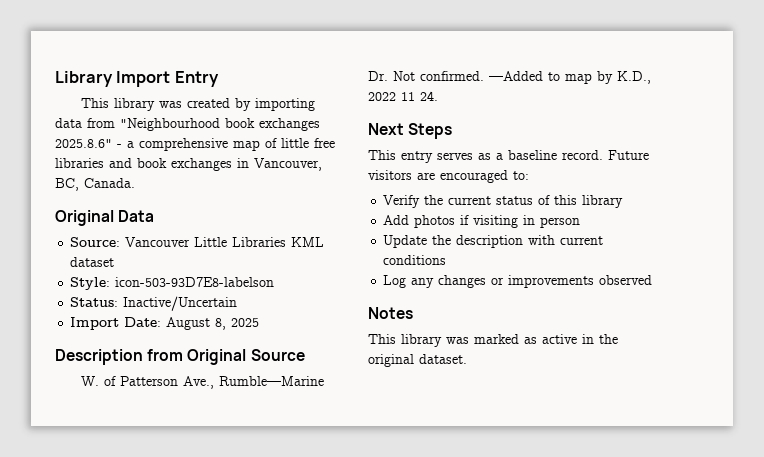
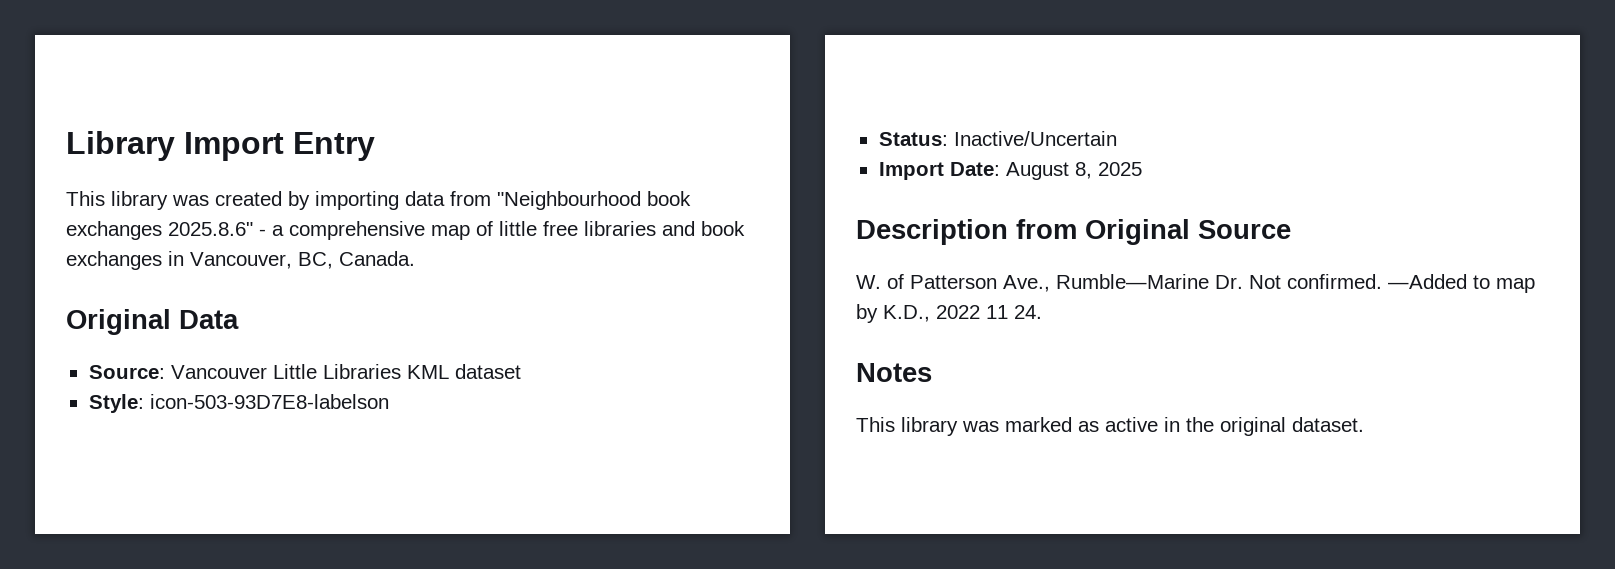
- Next Steps
- This entry serves as a baseline record. Future visitors are encouraged to:
- Verify the current status of this library
- Add photos if visiting in person
- Update the description with current conditions
- Log any changes or improvements observed

